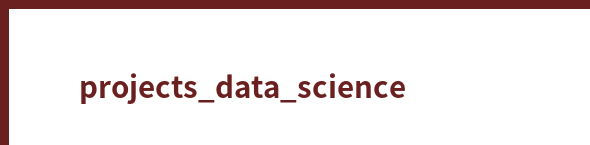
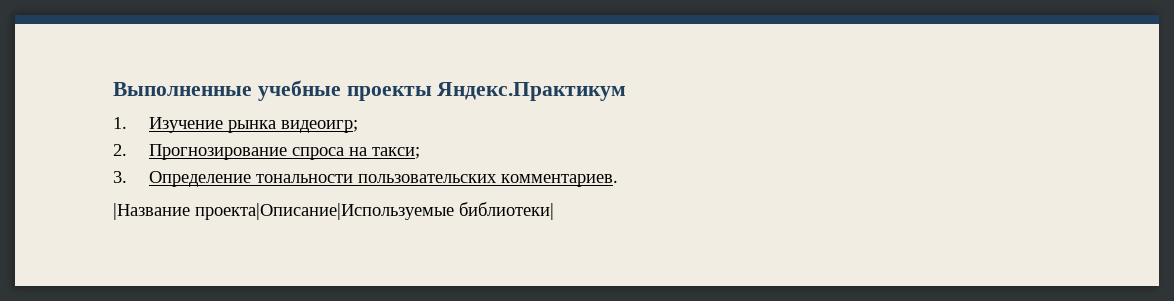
- projects_data_science
+ Выполненные учебные проекты Яндекс.Практикум
+ 1. Изучение рынка видеоигр;
+ 2. Прогнозирование спроса на такси;
+ 3. Определение тональности пользовательских комментариев.
+ |Название проекта|Описание|Используемые библиотеки|

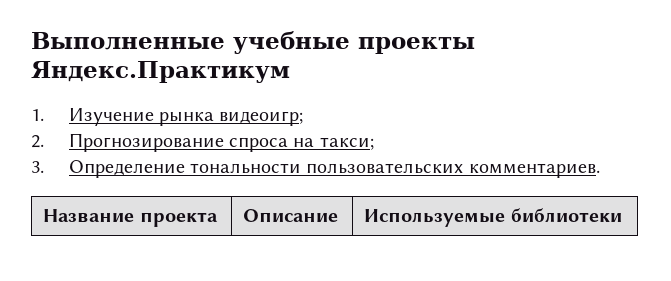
- |Название проекта|Описание|Используемые библиотеки|
+ Название проекта | Описание | Используемые библиотеки

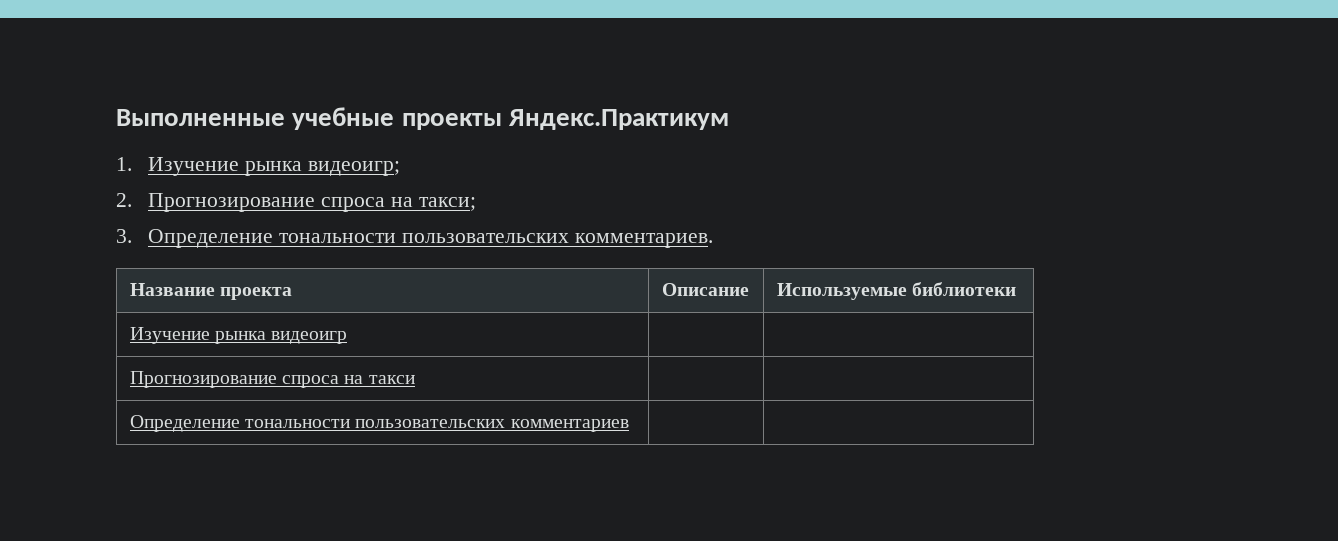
+ Изучение рынка видеоигр | |
+ Прогнозирование спроса на такси | |
+ Определение тональности пользовательских комментариев | |

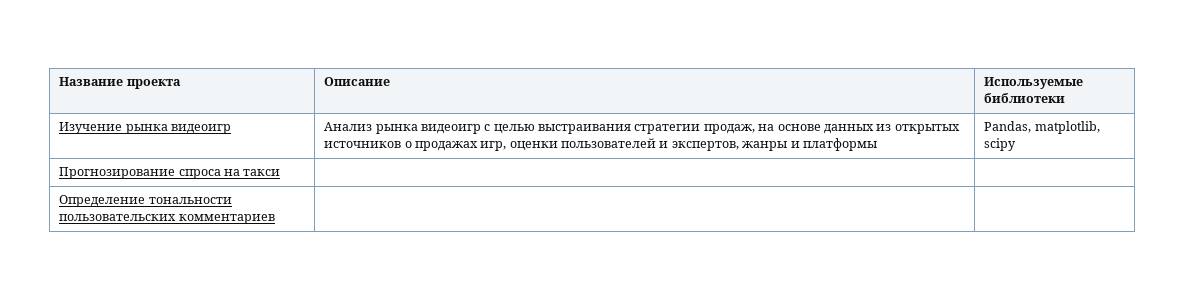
- Выполненные учебные проекты Яндекс.Практикум
- 1. Изучение рынка видеоигр;
- 2. Прогнозирование спроса на такси;
- 3. Определение тональности пользовательских комментариев.
- Изучение рынка видеоигр | |
+ Изучение рынка видеоигр | Анализ рынка видеоигр с целью выстраивания стратегии продаж, на основе данных из открытых источников о продажах игр, оценки пользователей и экспертов, жанры и платформы | Pandas, matplotlib, scipy

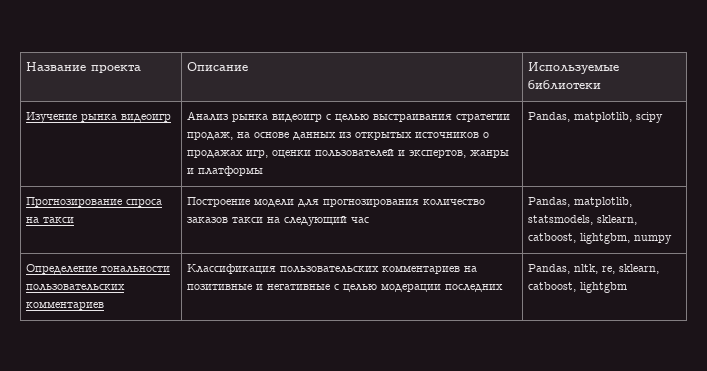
- Прогнозирование спроса на такси | |
- Определение тональности пользовательских комментариев | |
+ Прогнозирование спроса на такси | Построение модели для прогнозирования количество заказов такси на следующий час | Pandas, matplotlib, statsmodels, sklearn, catboost, lightgbm, numpy
+ Определение тональности пользовательских комментариев | Классификация пользовательских комментариев на позитивные и негативные с целью модерации последних | Pandas, nltk, re, sklearn, catboost, lightgbm

